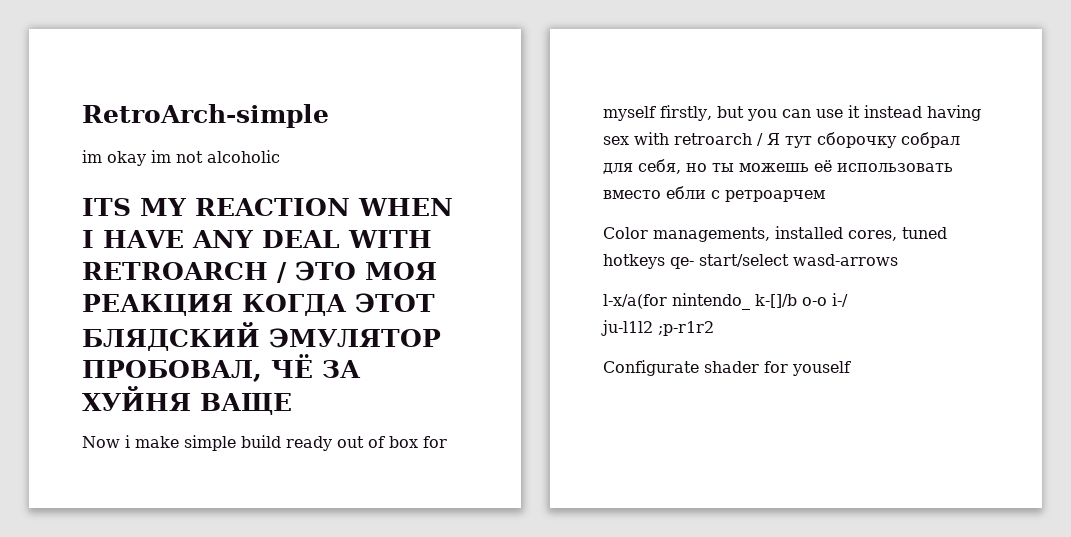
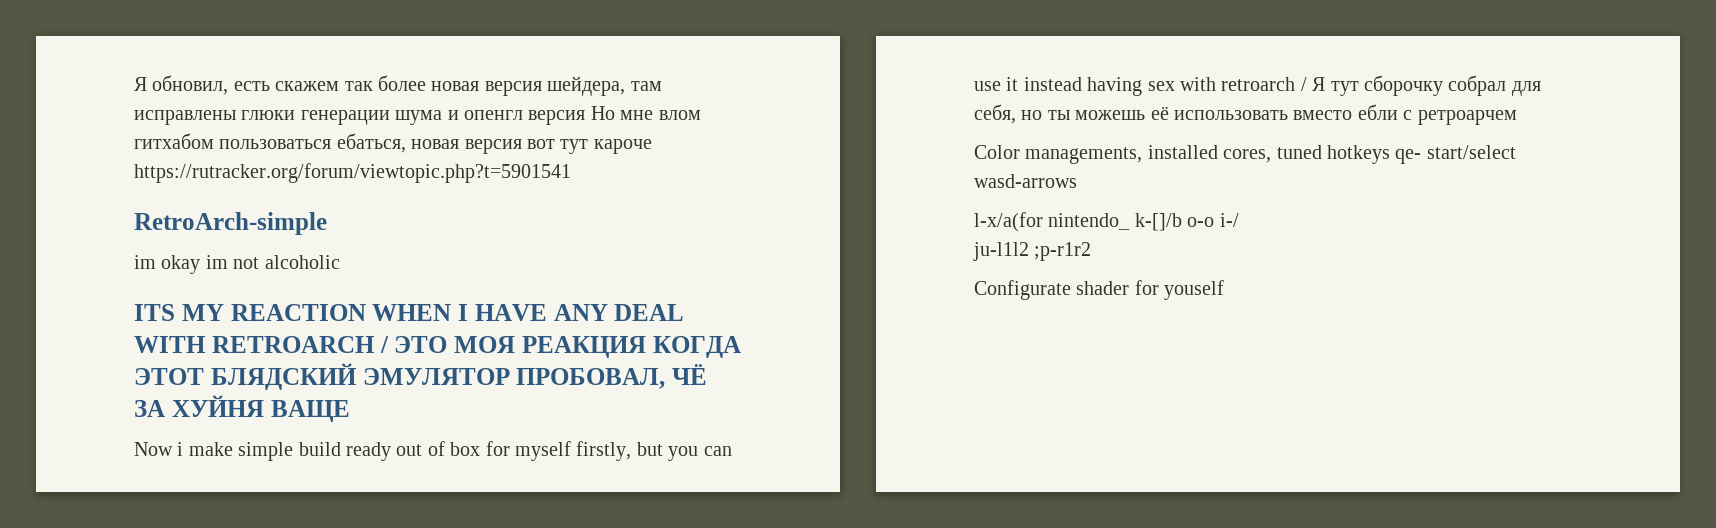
+ Я обновил, есть скажем так более новая версия шейдера, там исправлены глюки генерации шума и опенгл версия Но мне влом гитхабом пользоваться ебаться, новая версия вот тут кароче https://rutracker.org/forum/viewtopic.php?t=5901541

